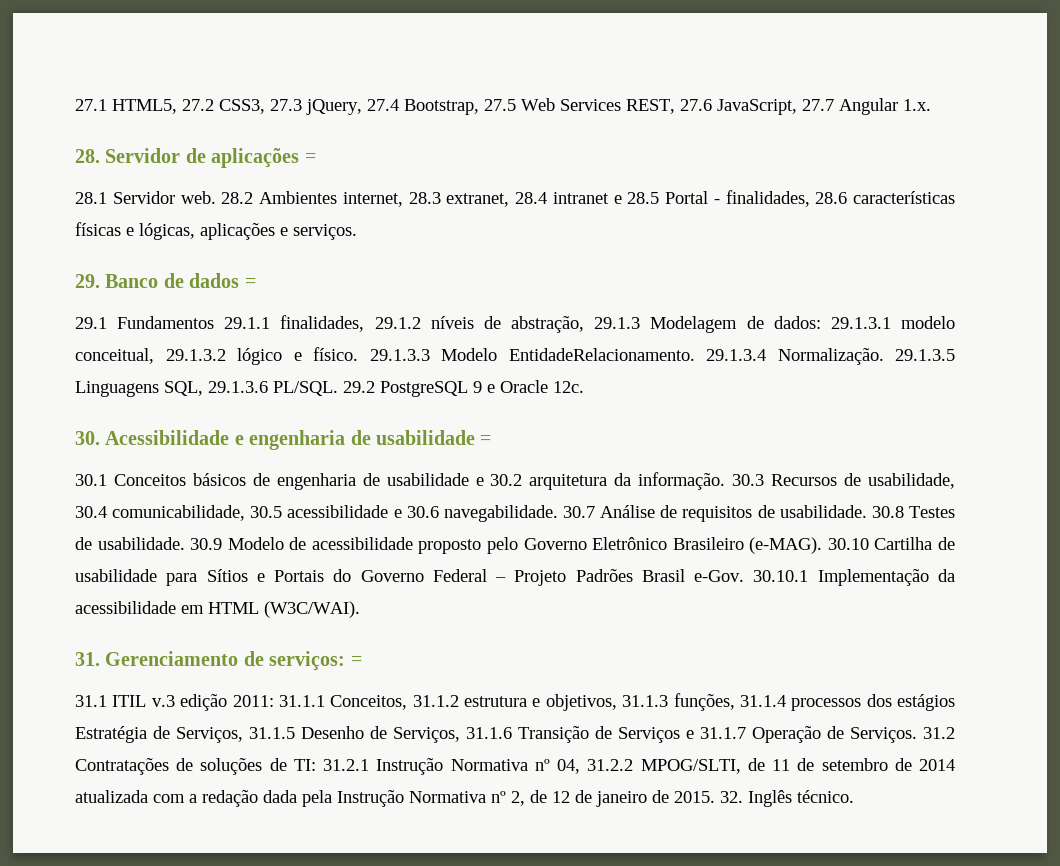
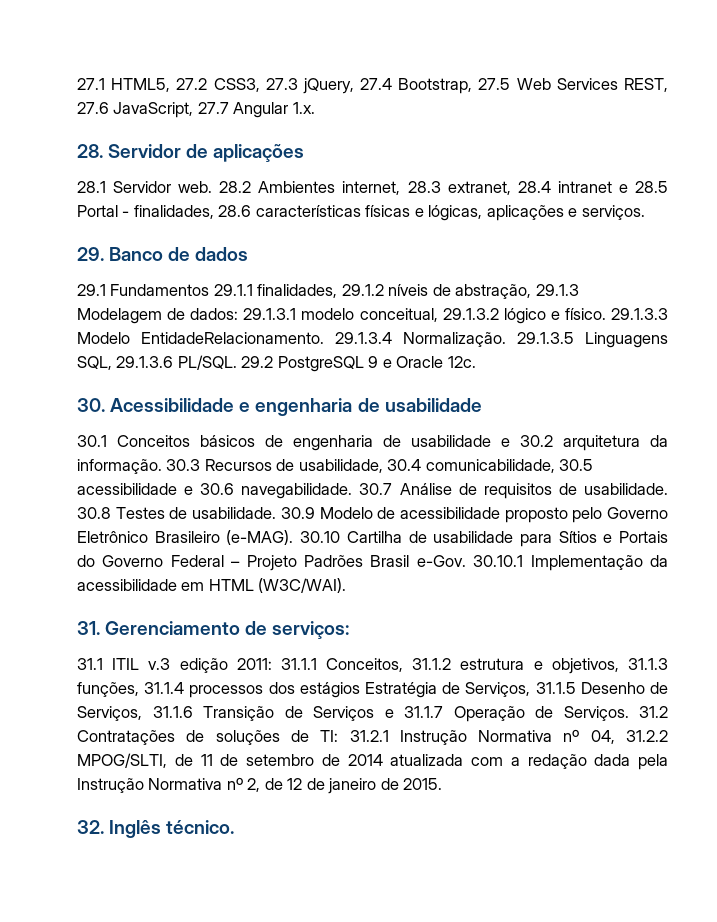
- 28. Servidor de aplicações =
+ 28. Servidor de aplicações
- 29. Banco de dados =
+ 29. Banco de dados
- 30. Acessibilidade e engenharia de usabilidade =
+ 30. Acessibilidade e engenharia de usabilidade
- 31. Gerenciamento de serviços: =
+ 31. Gerenciamento de serviços:
- 31.2 Contratações de soluções de TI: 31.2.1 Instrução Normativa nº 04, 31.2.2 MPOG/SLTI, de 11 de setembro de 2014 atualizada com a redação dada pela Instrução Normativa nº 2, de 12 de janeiro de 2015. 32. Inglês técnico.
+ 31.2 Contratações de soluções de TI: 31.2.1 Instrução Normativa nº 04, 31.2.2 MPOG/SLTI, de 11 de setembro de 2014 atualizada com a redação dada pela Instrução Normativa nº 2, de 12 de janeiro de 2015.
+ 32. Inglês técnico.

